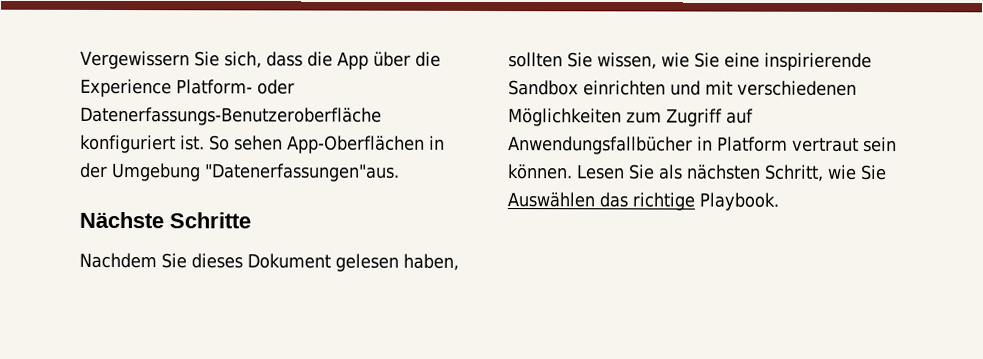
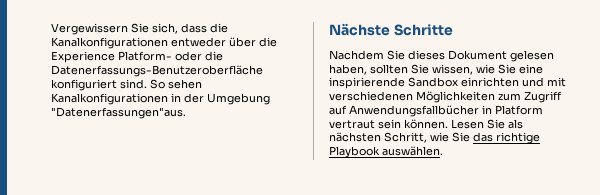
- Vergewissern Sie sich, dass die App über die Experience Platform- oder Datenerfassungs-Benutzeroberfläche konfiguriert ist.
+ Vergewissern Sie sich, dass die Kanalkonfigurationen entweder über die Experience Platform- oder die Datenerfassungs-Benutzeroberfläche konfiguriert sind.
- So sehen App-Oberflächen in der Umgebung "Datenerfassungen"aus.
+ So sehen Kanalkonfigurationen in der Umgebung "Datenerfassungen"aus.
- Lesen Sie als nächsten Schritt, wie Sie Auswählen das richtige Playbook.
+ Lesen Sie als nächsten Schritt, wie Sie das richtige Playbook auswählen.

